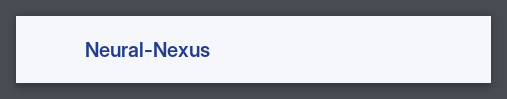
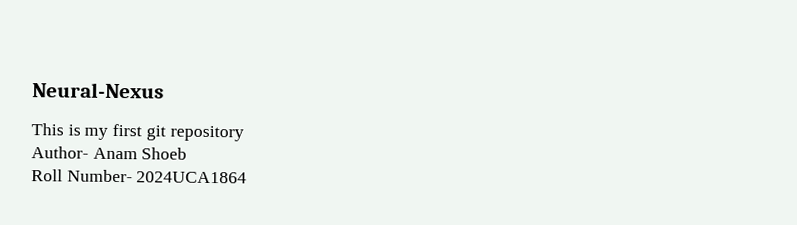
+ This is my first git repository
+ Author- Anam Shoeb
+ Roll Number- 2024UCA1864

